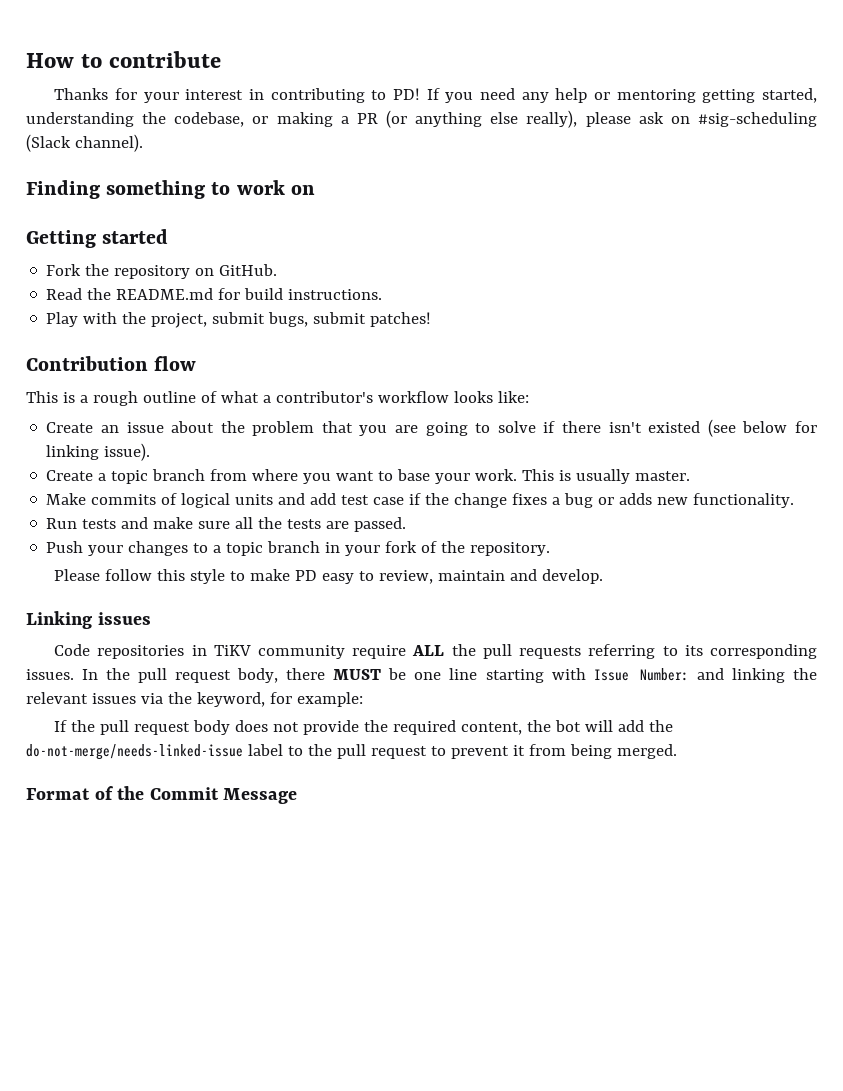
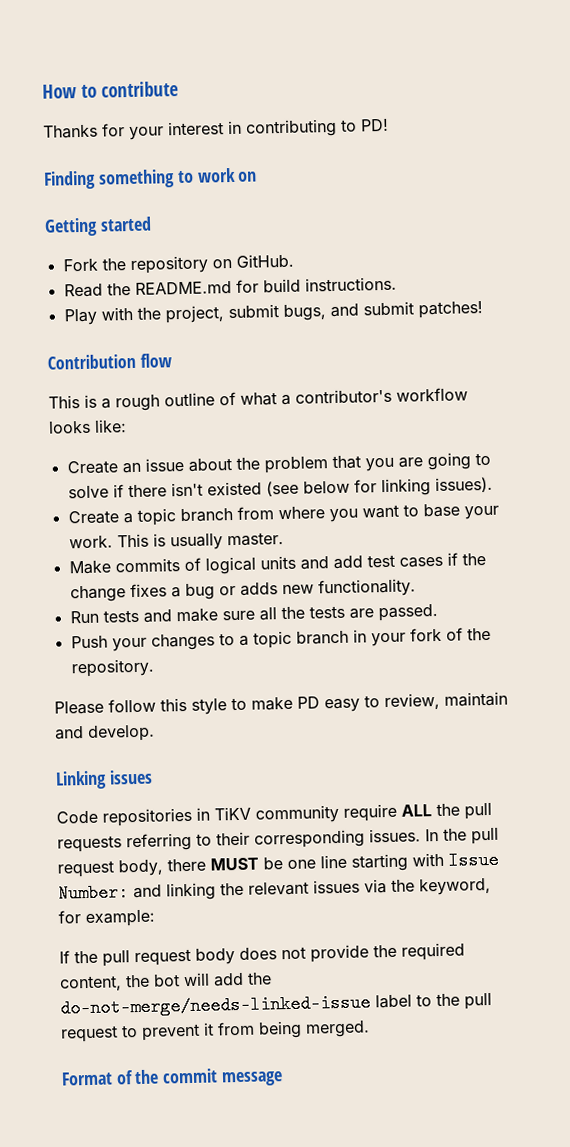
- If you need any help or mentoring getting started, understanding the codebase, or making a PR (or anything else really), please ask on #sig-scheduling (Slack channel).
- Play with the project, submit bugs, submit patches!
+ Play with the project, submit bugs, and submit patches!
- Create an issue about the problem that you are going to solve if there isn't existed (see below for linking issue).
+ Create an issue about the problem that you are going to solve if there isn't existed (see below for linking issues).
- Make commits of logical units and add test case if the change fixes a bug or adds new functionality.
+ Make commits of logical units and add test cases if the change fixes a bug or adds new functionality.
- Code repositories in TiKV community require ALL the pull requests referring to its corresponding issues.
+ Code repositories in TiKV community require ALL the pull requests referring to their corresponding issues.
- Format of the Commit Message
+ Format of the commit message

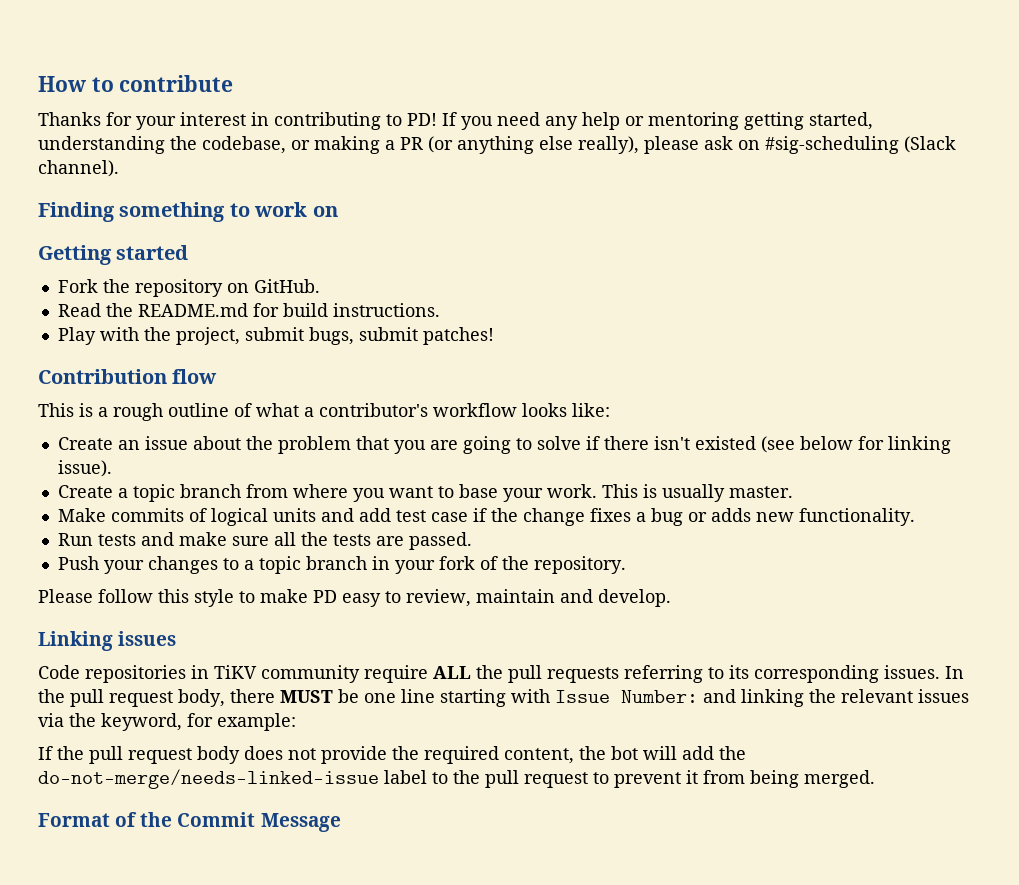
+ If you need any help or mentoring getting started, understanding the codebase, or making a PR (or anything else really), please ask on #sig-scheduling (Slack channel).
- Play with the project, submit bugs, and submit patches!
+ Play with the project, submit bugs, submit patches!
- Create an issue about the problem that you are going to solve if there isn't existed (see below for linking issues).
+ Create an issue about the problem that you are going to solve if there isn't existed (see below for linking issue).
- Make commits of logical units and add test cases if the change fixes a bug or adds new functionality.
+ Make commits of logical units and add test case if the change fixes a bug or adds new functionality.
- Code repositories in TiKV community require ALL the pull requests referring to their corresponding issues.
+ Code repositories in TiKV community require ALL the pull requests referring to its corresponding issues.
- Format of the commit message
+ Format of the Commit Message

